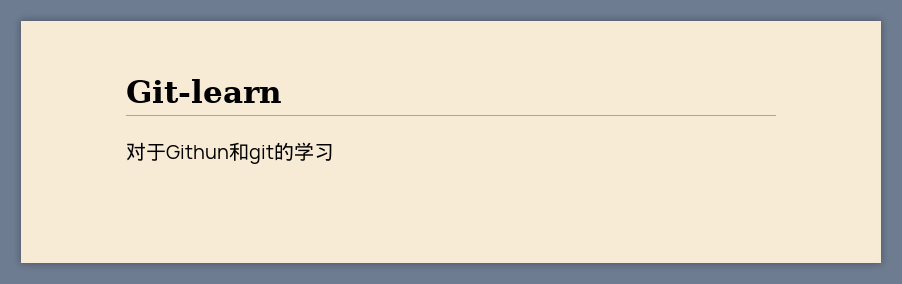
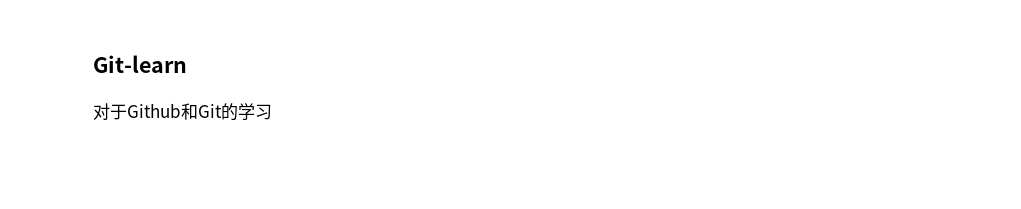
- 对于Githun和git的学习
+ 对于Github和Git的学习

